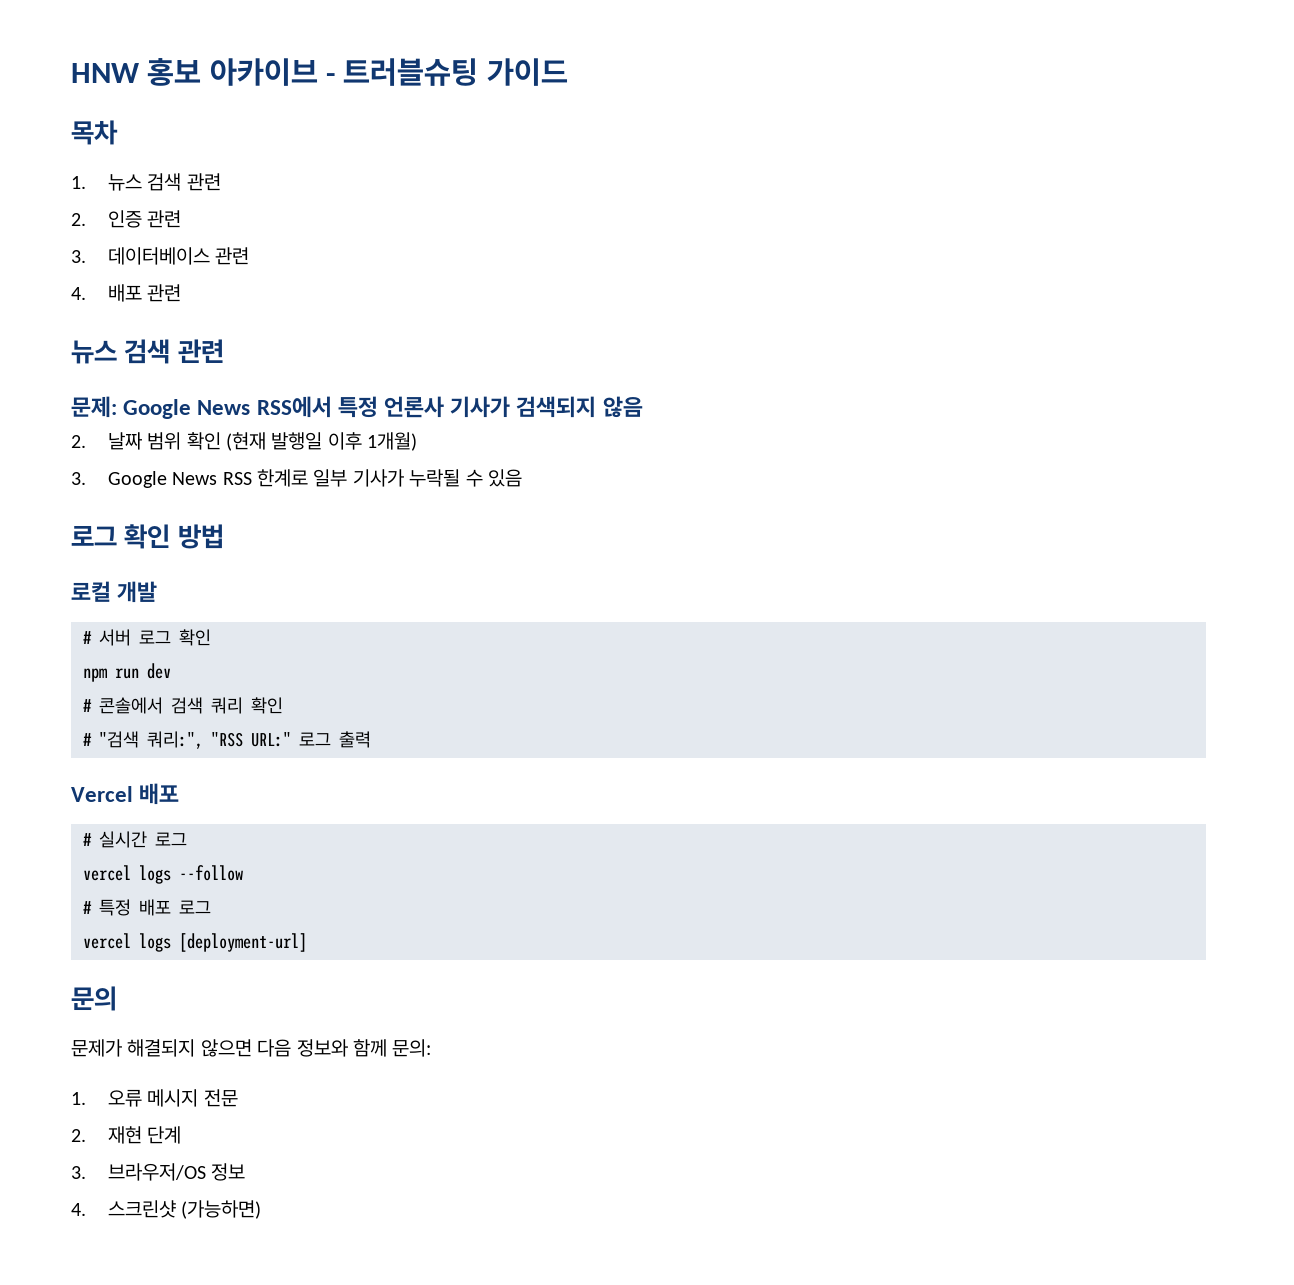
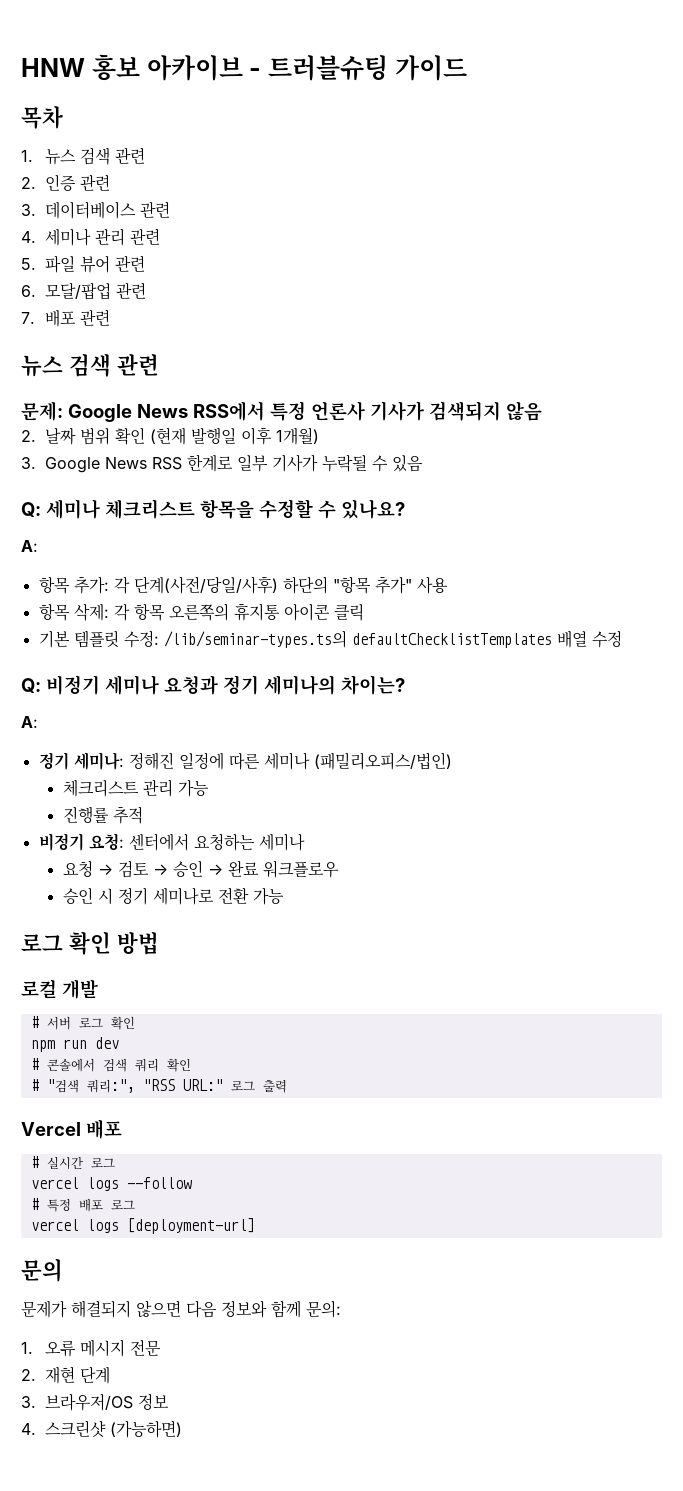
- 4. 배포 관련
+ 4. 세미나 관리 관련
+ 5. 파일 뷰어 관련
+ 6. 모달/팝업 관련
+ 7. 배포 관련
+ Q: 세미나 체크리스트 항목을 수정할 수 있나요?
+ A:
+ 항목 추가: 각 단계(사전/당일/사후) 하단의 "항목 추가" 사용
+ 항목 삭제: 각 항목 오른쪽의 휴지통 아이콘 클릭
+ 기본 템플릿 수정: /lib/seminar-types.ts의 defaultChecklistTemplates 배열 수정
+ Q: 비정기 세미나 요청과 정기 세미나의 차이는?
+ A:
+ 정기 세미나: 정해진 일정에 따른 세미나 (패밀리오피스/법인)
+ 체크리스트 관리 가능
+ 진행률 추적
+ 비정기 요청: 센터에서 요청하는 세미나
+ 요청 → 검토 → 승인 → 완료 워크플로우
+ 승인 시 정기 세미나로 전환 가능

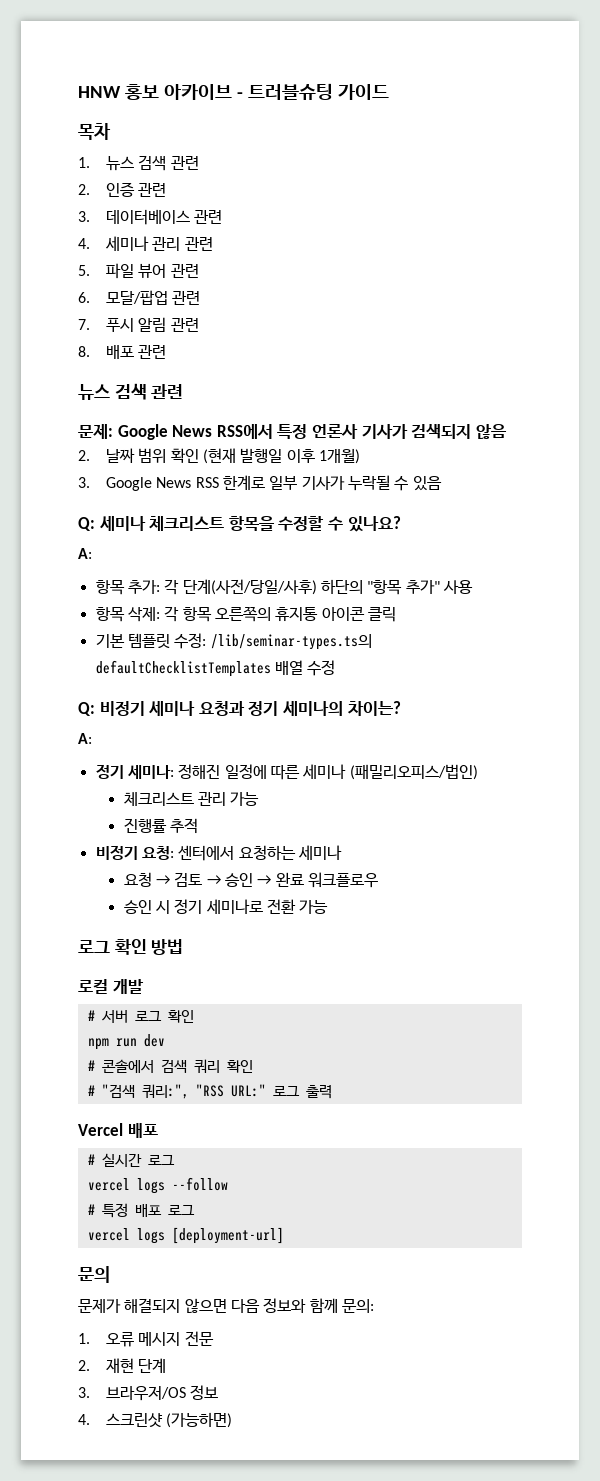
- 7. 배포 관련
+ 7. 푸시 알림 관련
+ 8. 배포 관련

